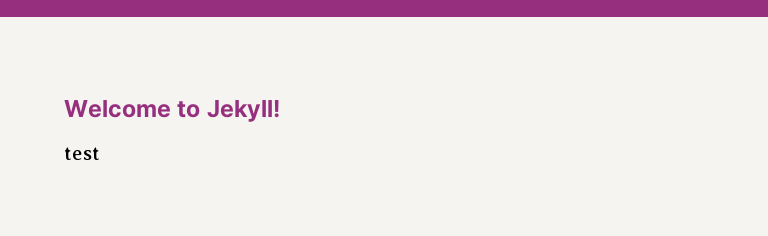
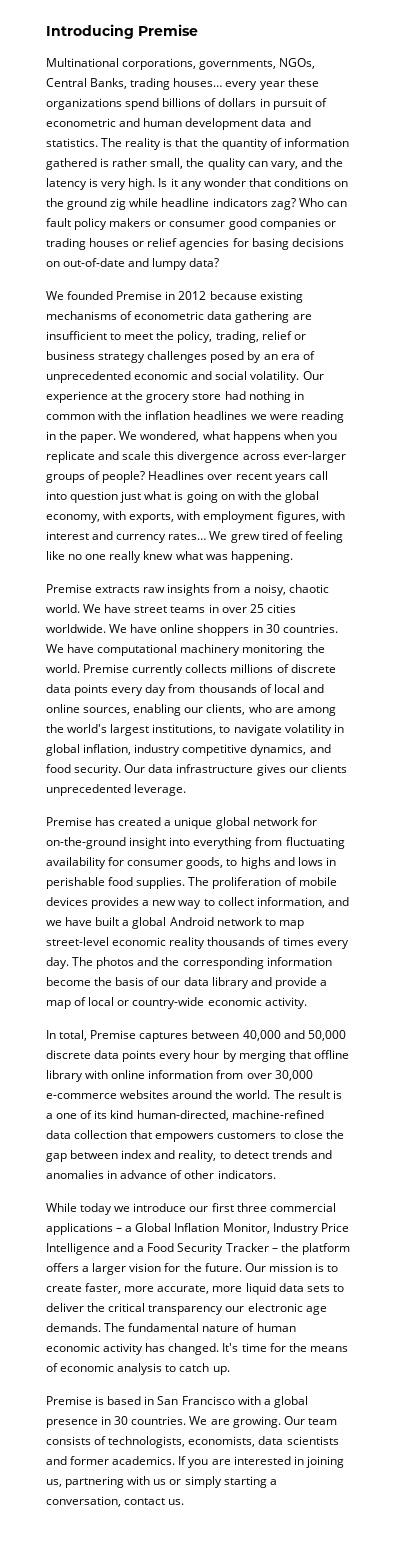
- Welcome to Jekyll!
- test
+ Introducing Premise
+ Multinational corporations, governments, NGOs, Central Banks, trading houses… every year these organizations spend billions of dollars in pursuit of econometric and human development data and statistics. The reality is that the quantity of information gathered is rather small, the quality can vary, and the latency is very high. Is it any wonder that conditions on the ground zig while headline indicators zag? Who can fault policy makers or consumer good companies or trading houses or relief agencies for basing decisions on out-of-date and lumpy data?
+ We founded Premise in 2012 because existing mechanisms of econometric data gathering are insufficient to meet the policy, trading, relief or business strategy challenges posed by an era of unprecedented economic and social volatility. Our experience at the grocery store had nothing in common with the inflation headlines we were reading in the paper. We wondered, what happens when you replicate and scale this divergence across ever-larger groups of people? Headlines over recent years call into question just what is going on with the global economy, with exports, with employment figures, with interest and currency rates… We grew tired of feeling like no one really knew what was happening.
+ Premise extracts raw insights from a noisy, chaotic world. We have street teams in over 25 cities worldwide. We have online shoppers in 30 countries. We have computational machinery monitoring the world. Premise currently collects millions of discrete data points every day from thousands of local and online sources, enabling our clients, who are among the world's largest institutions, to navigate volatility in global inflation, industry competitive dynamics, and food security. Our data infrastructure gives our clients unprecedented leverage.
+ Premise has created a unique global network for on-the-ground insight into everything from fluctuating availability for consumer goods, to highs and lows in perishable food supplies. The proliferation of mobile devices provides a new way to collect information, and we have built a global Android network to map street-level economic reality thousands of times every day. The photos and the corresponding information become the basis of our data library and provide a map of local or country-wide economic activity.
+ In total, Premise captures between 40,000 and 50,000 discrete data points every hour by merging that offline library with online information from over 30,000 e-commerce websites around the world. The result is a one of its kind human-directed, machine-refined data collection that empowers customers to close the gap between index and reality, to detect trends and anomalies in advance of other indicators.
+ While today we introduce our first three commercial applications – a Global Inflation Monitor, Industry Price Intelligence and a Food Security Tracker – the platform offers a larger vision for the future. Our mission is to create faster, more accurate, more liquid data sets to deliver the critical transparency our electronic age demands. The fundamental nature of human economic activity has changed. It's time for the means of economic analysis to catch up.
+ Premise is based in San Francisco with a global presence in 30 countries. We are growing. Our team consists of technologists, economists, data scientists and former academics. If you are interested in joining us, partnering with us or simply starting a conversation, contact us.

